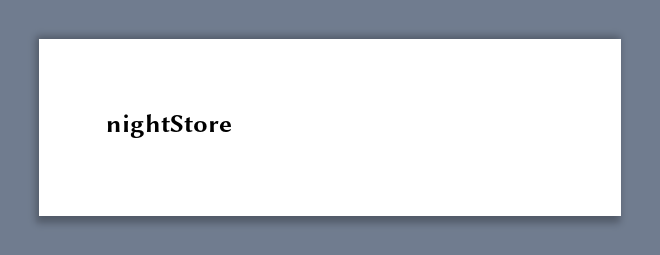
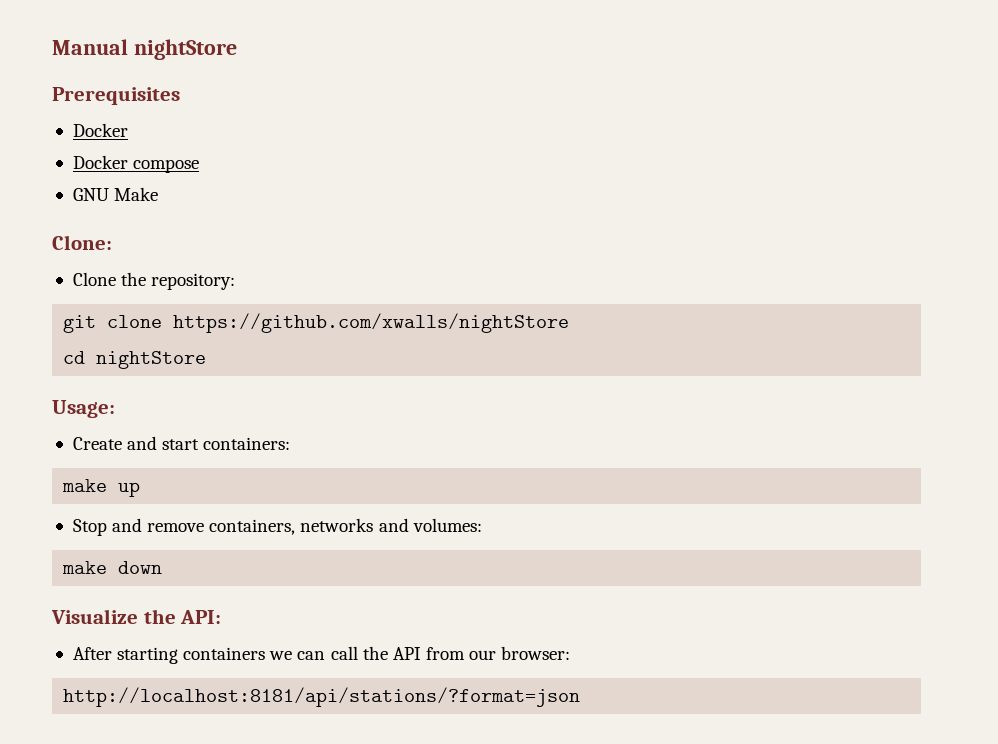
- nightStore
+ Manual nightStore
+ Prerequisites
+ Docker
+ Docker compose
+ GNU Make
+ Clone:
+ Clone the repository:
+ git clone https://github.com/xwalls/nightStore
+ cd nightStore
+ Usage:
+ Create and start containers:
+ make up
+ Stop and remove containers, networks and volumes:
+ make down
+ Visualize the API:
+ After starting containers we can call the API from our browser:
+ http://localhost:8181/api/stations/?format=json

